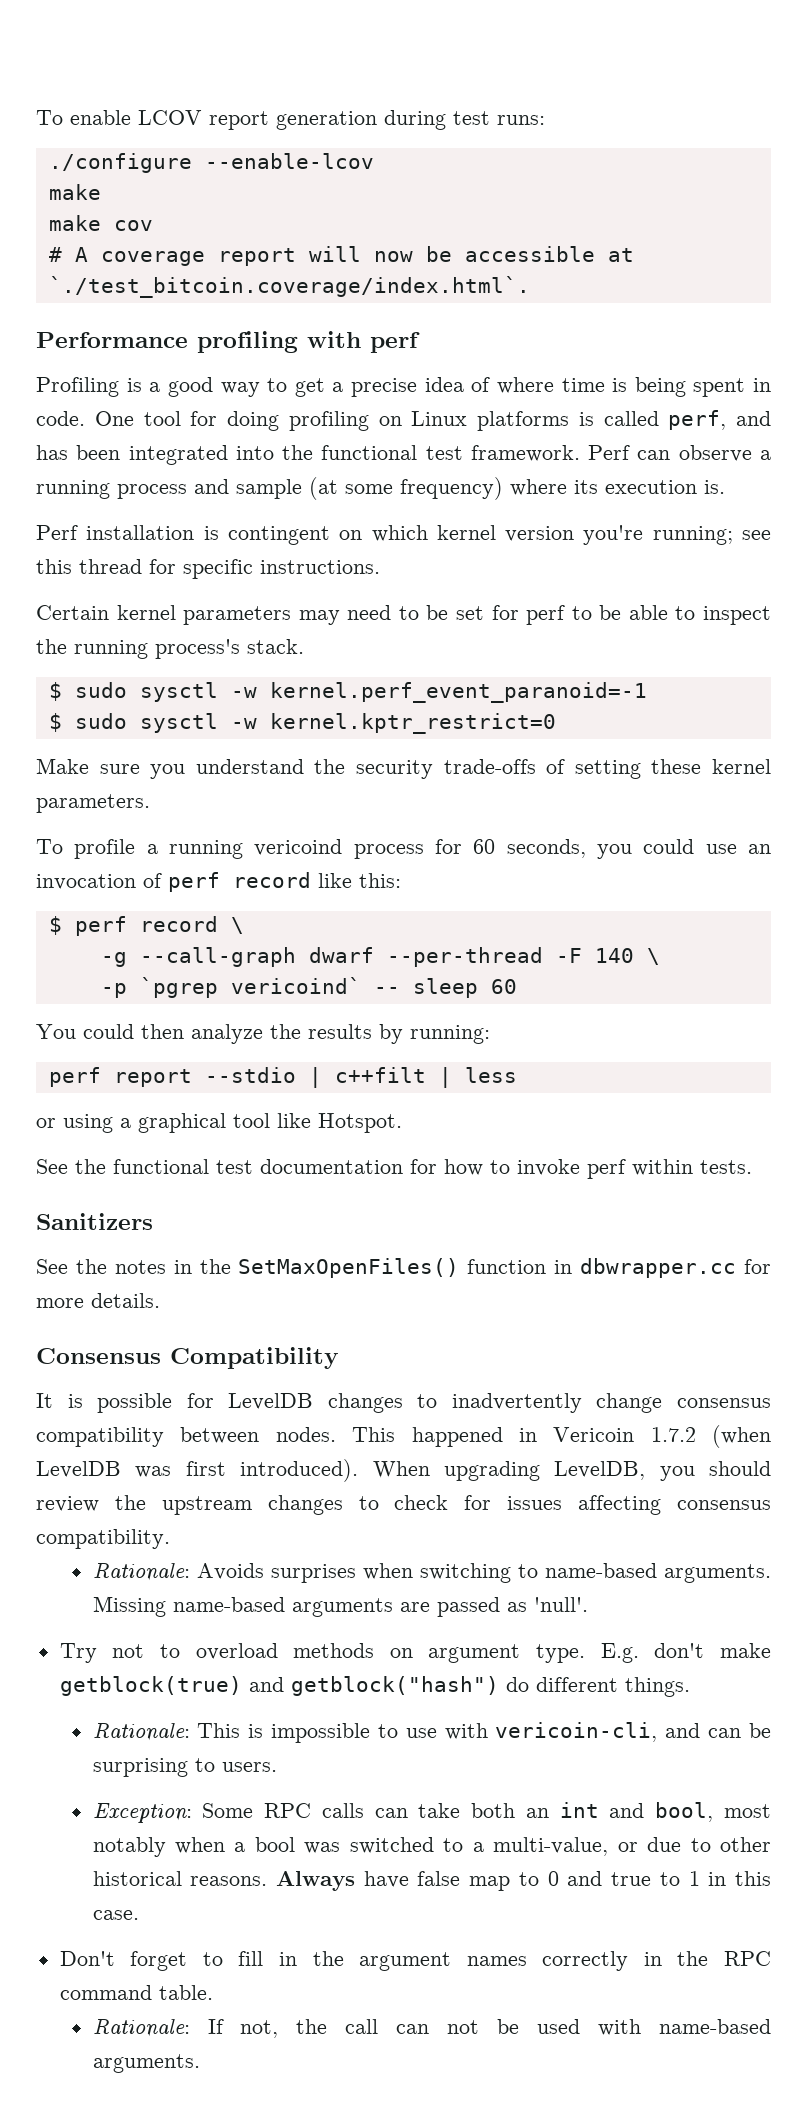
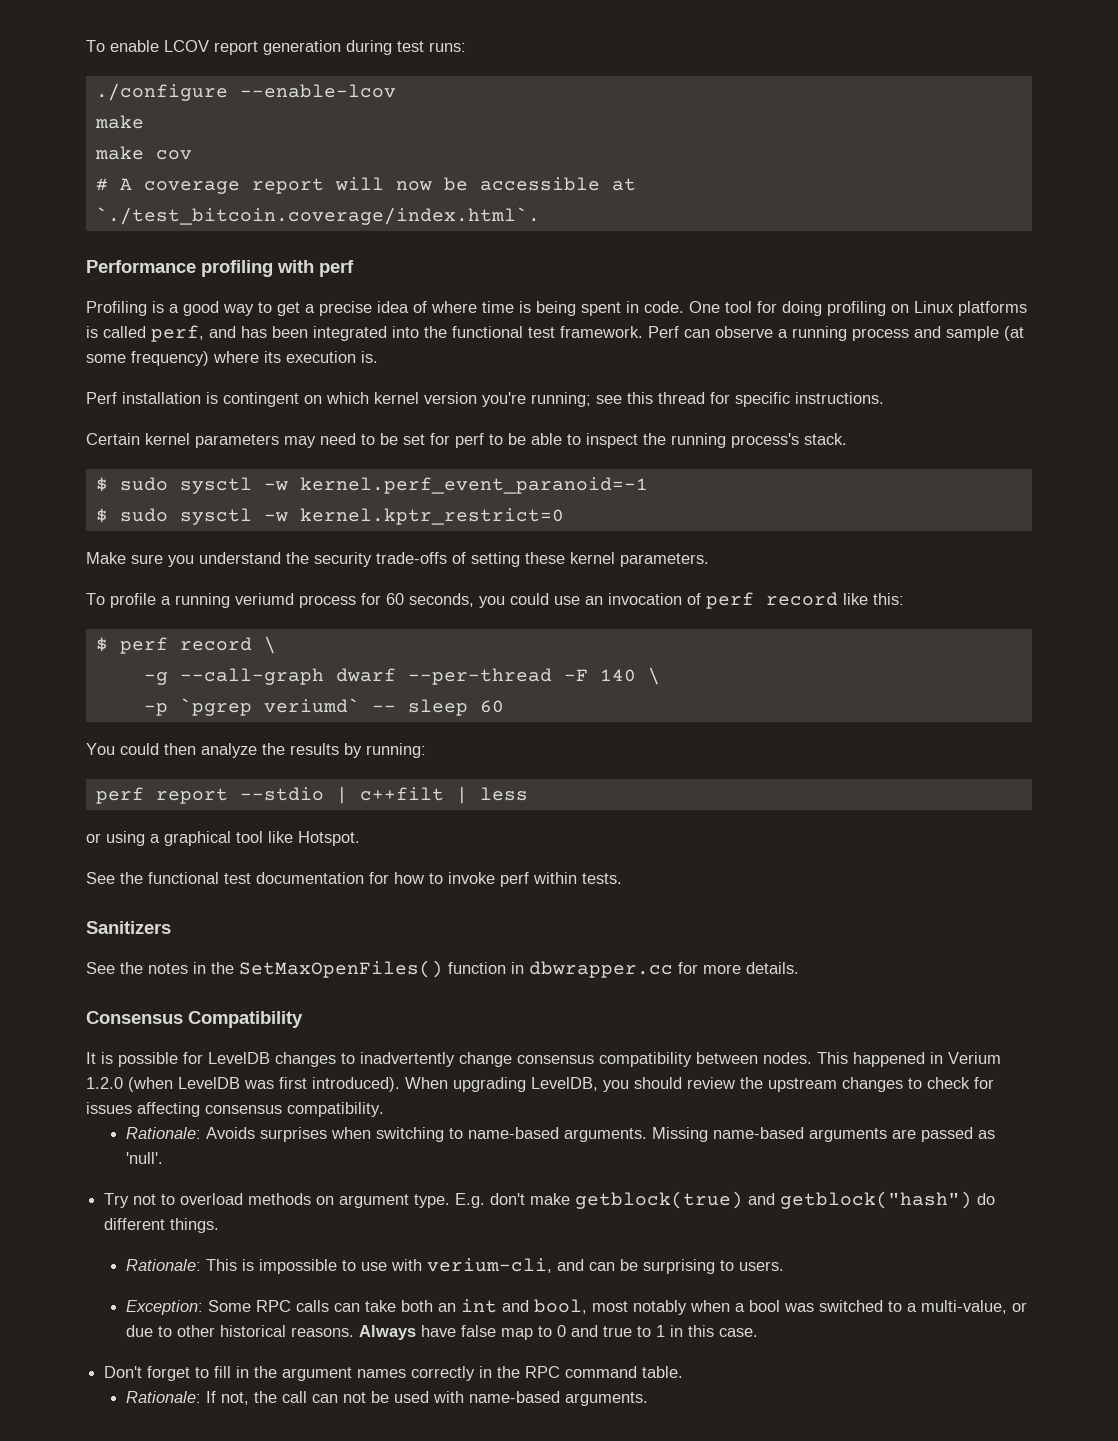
- To profile a running vericoind process for 60 seconds, you could use an invocation of perf record like this:
+ To profile a running veriumd process for 60 seconds, you could use an invocation of perf record like this:
- -p `pgrep vericoind` -- sleep 60
+ -p `pgrep veriumd` -- sleep 60
- This happened in Vericoin 1.7.2 (when LevelDB was first introduced).
+ This happened in Verium 1.2.0 (when LevelDB was first introduced).
- Rationale: This is impossible to use with vericoin-cli, and can be surprising to users.
+ Rationale: This is impossible to use with verium-cli, and can be surprising to users.

